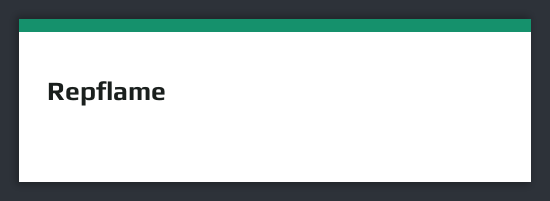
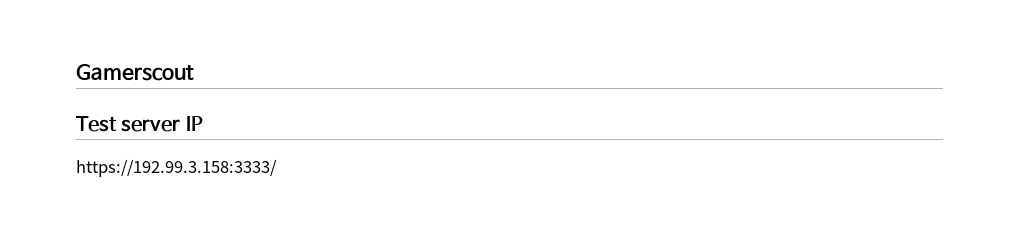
- Repflame
+ Gamerscout
+ Test server IP
+ https://192.99.3.158:3333/

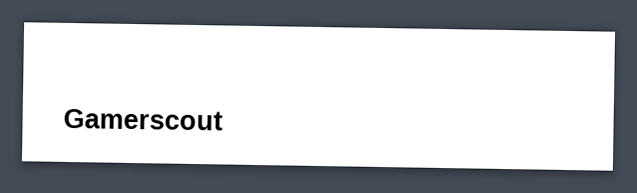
- Test server IP
- https://192.99.3.158:3333/

